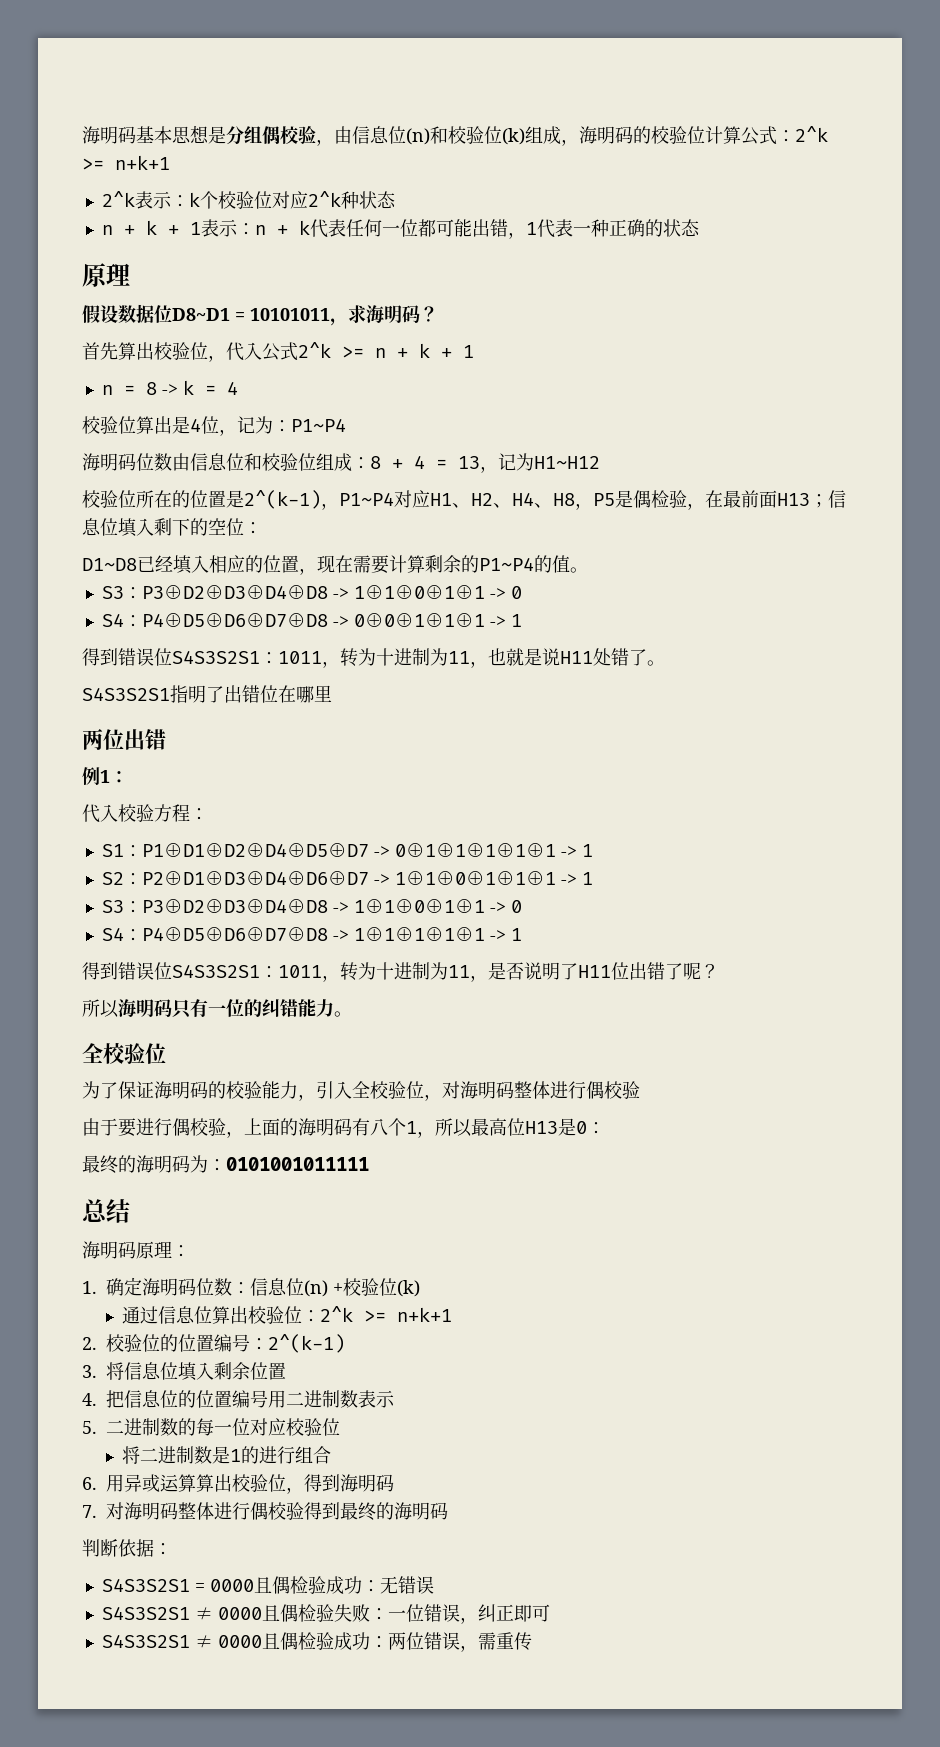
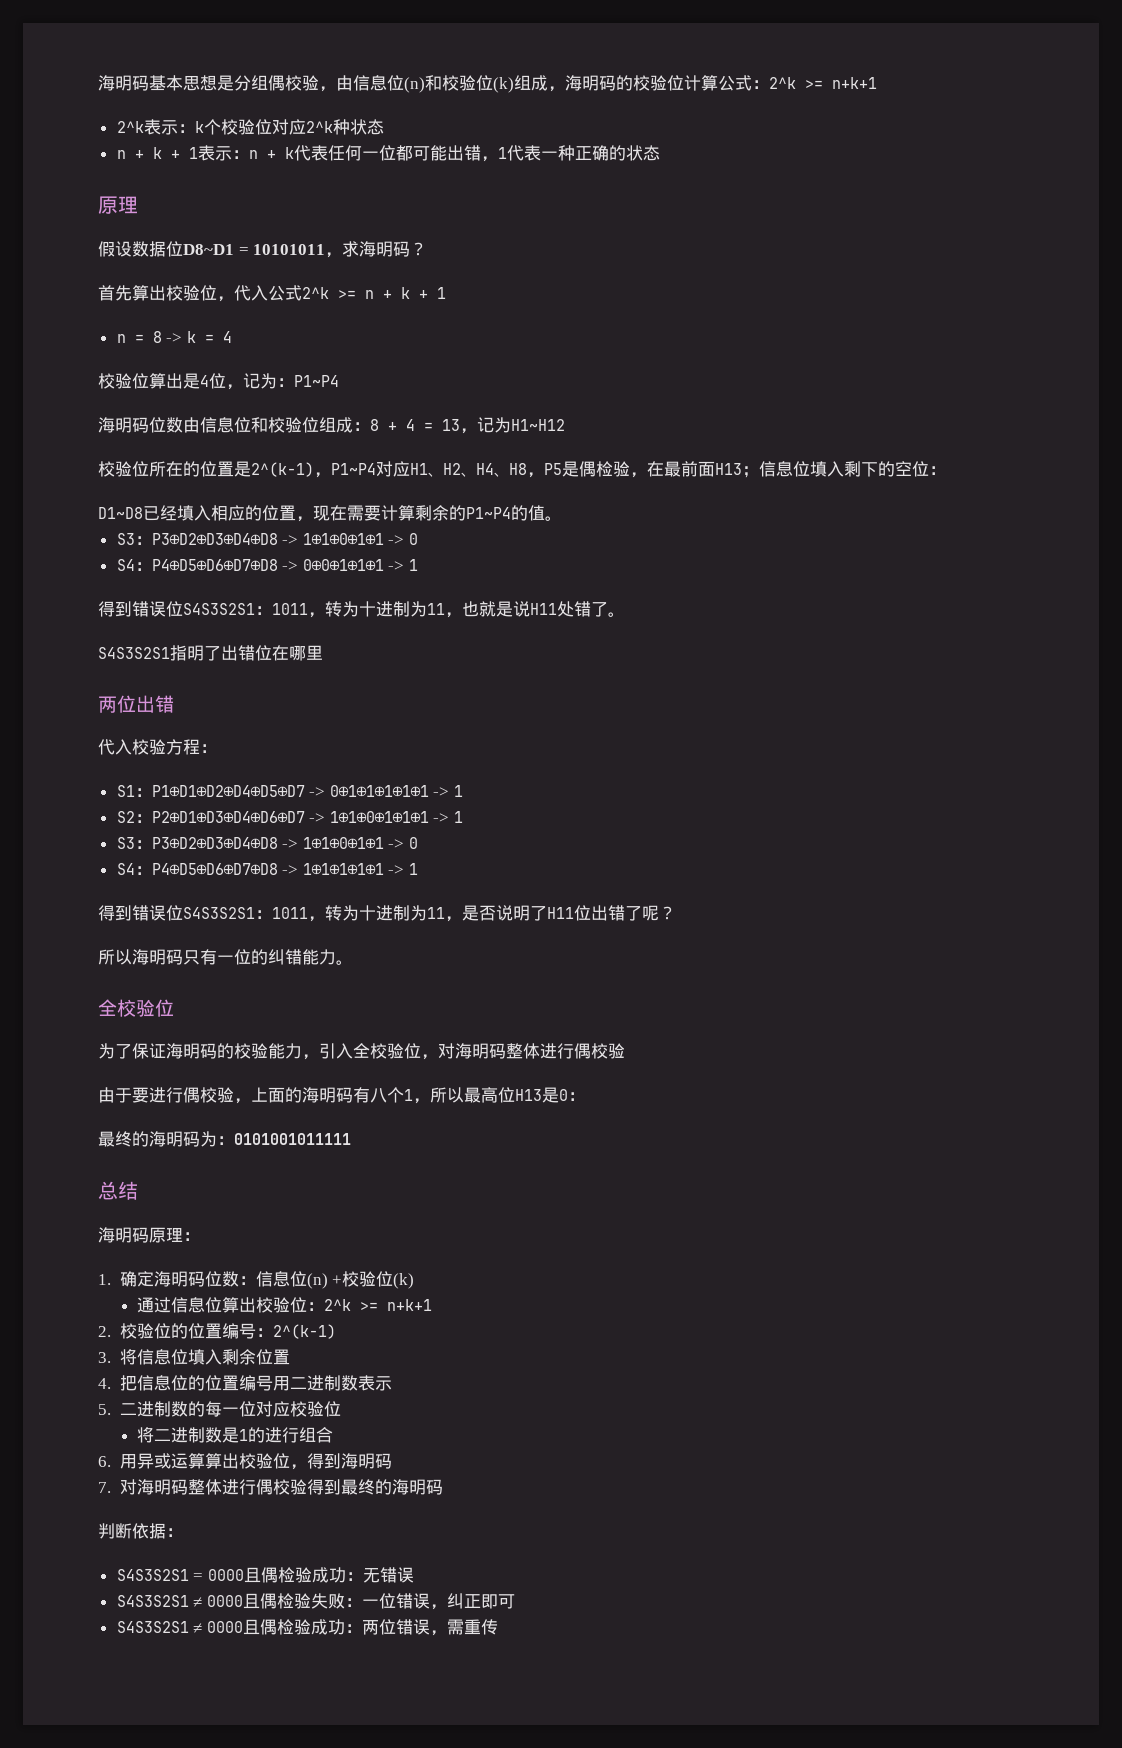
- 例1：

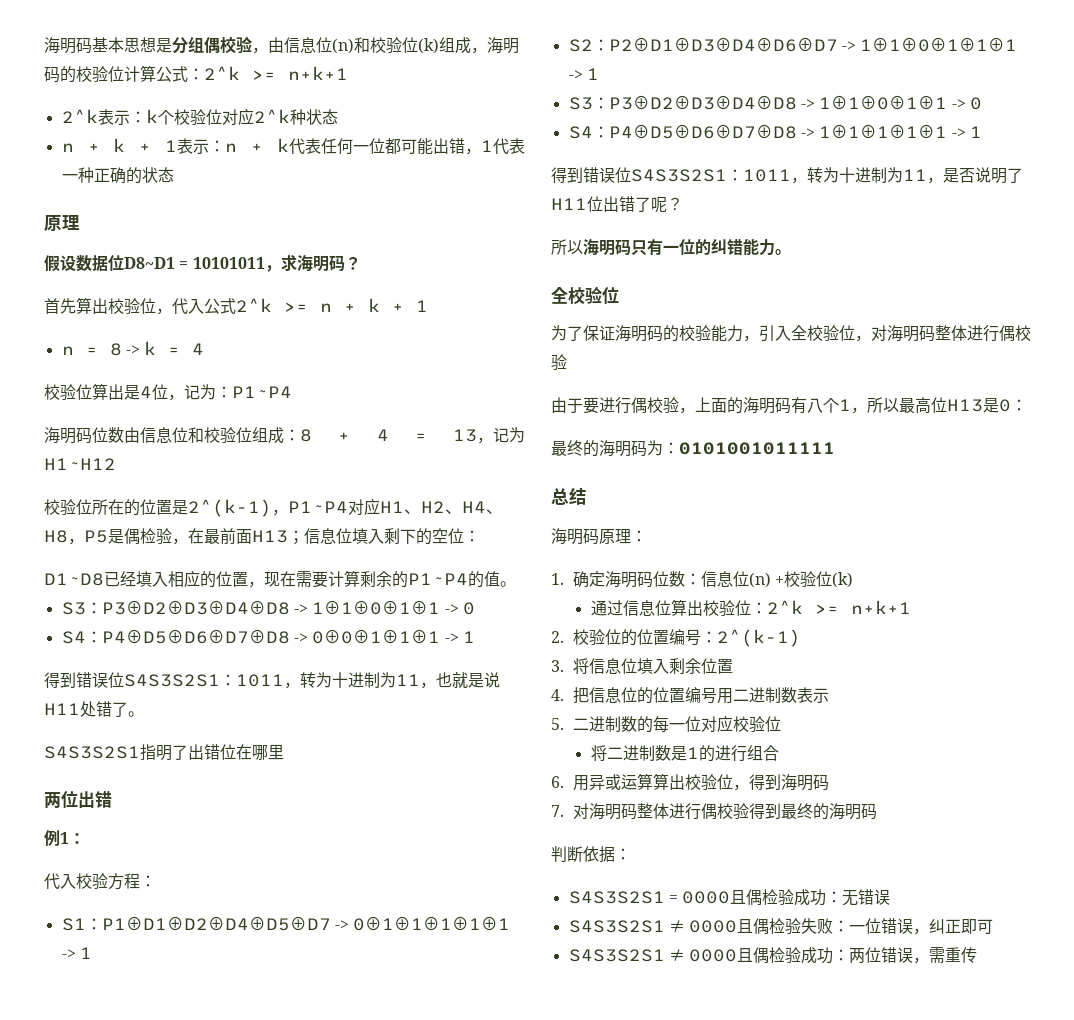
+ 例1：

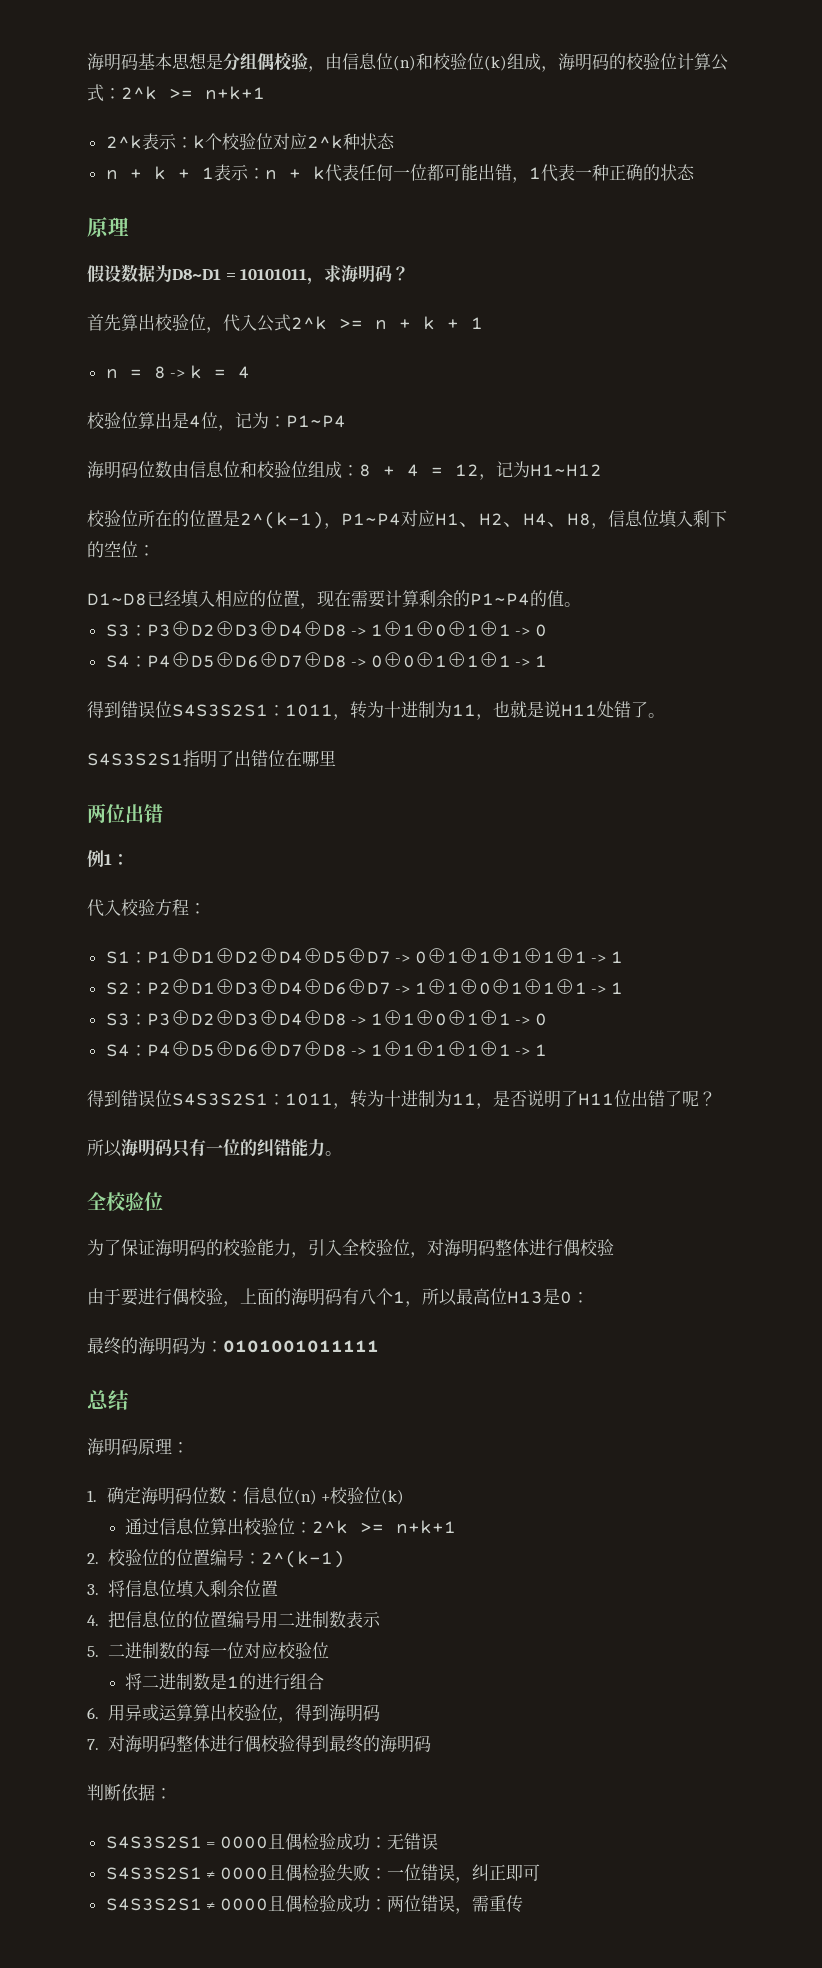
- 假设数据位D8~D1 = 10101011，求海明码？
+ 假设数据为D8~D1 = 10101011，求海明码？
- 海明码位数由信息位和校验位组成：8 + 4 = 13，记为H1~H12
+ 海明码位数由信息位和校验位组成：8 + 4 = 12，记为H1~H12
- 校验位所在的位置是2^(k-1)，P1~P4对应H1、H2、H4、H8，P5是偶检验，在最前面H13；信息位填入剩下的空位：
+ 校验位所在的位置是2^(k-1)，P1~P4对应H1、H2、H4、H8，信息位填入剩下的空位：

